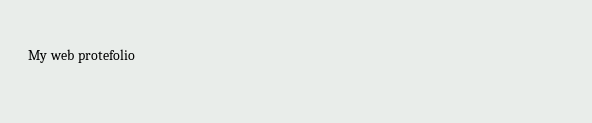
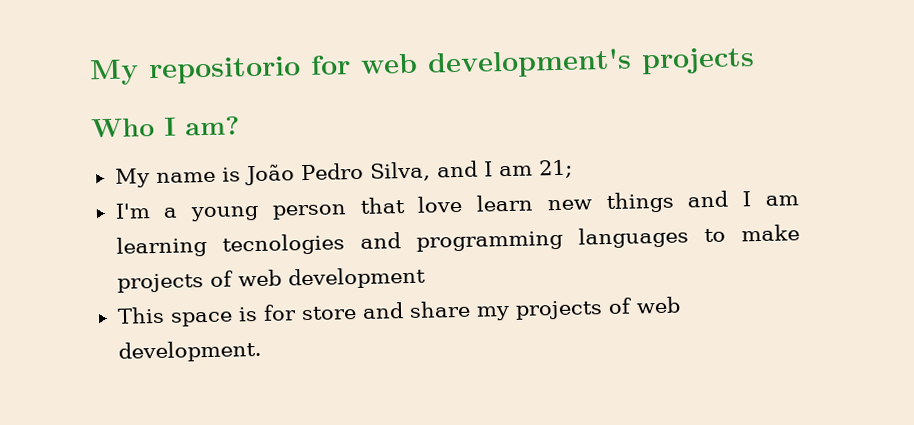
- My web protefolio
+ My repositorio for web development's projects
+ Who I am?
+ My name is João Pedro Silva, and I am 21;
+ I'm a young person that love learn new things and I am learning tecnologies and programming languages to make projects of web development
+ This space is for store and share my projects of web development.

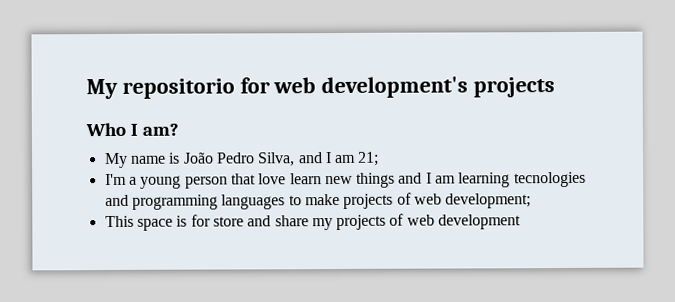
- I'm a young person that love learn new things and I am learning tecnologies and programming languages to make projects of web development
+ I'm a young person that love learn new things and I am learning tecnologies and programming languages to make projects of web development;
- This space is for store and share my projects of web development.
+ This space is for store and share my projects of web development

